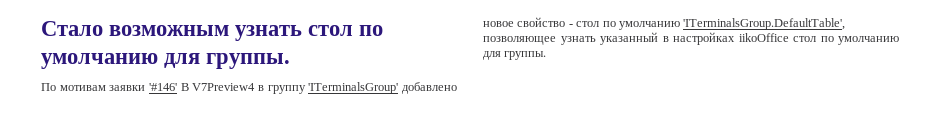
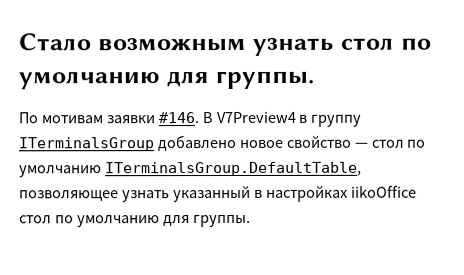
- По мотивам заявки '#146' В V7Preview4 в группу 'ITerminalsGroup' добавлено новое свойство - стол по умолчанию 'ITerminalsGroup.DefaultTable', позволяющее узнать указанный в настройках iikoOffice стол по умолчанию для группы.
+ По мотивам заявки #146. В V7Preview4 в группу ITerminalsGroup добавлено новое свойство — стол по умолчанию ITerminalsGroup.DefaultTable, позволяющее узнать указанный в настройках iikoOffice стол по умолчанию для группы.

